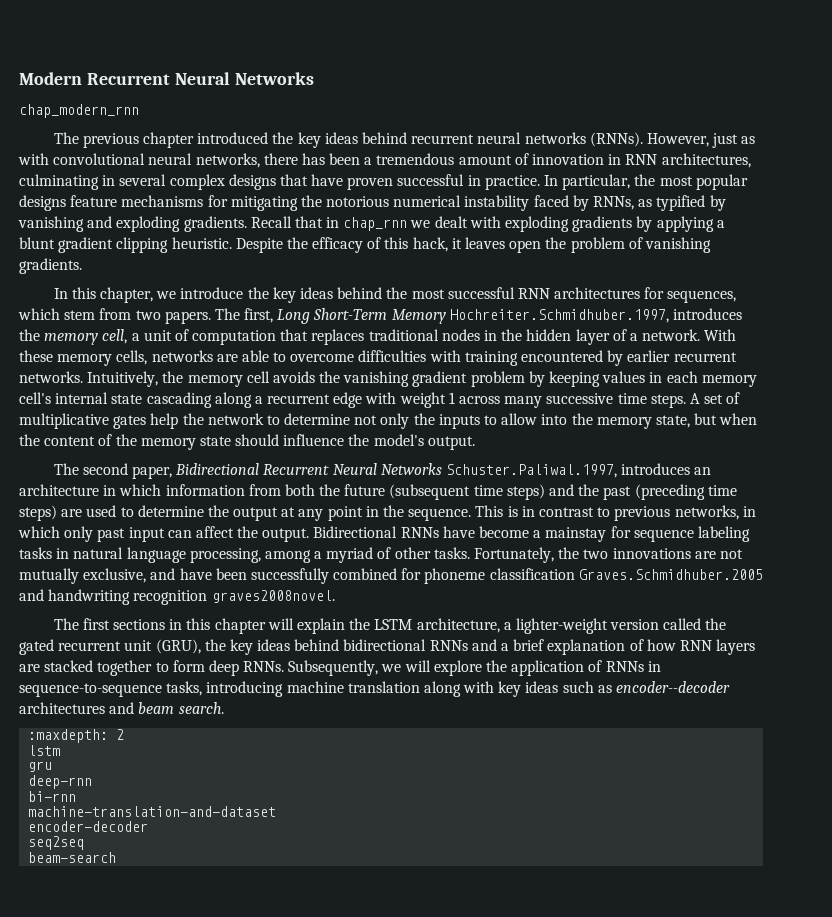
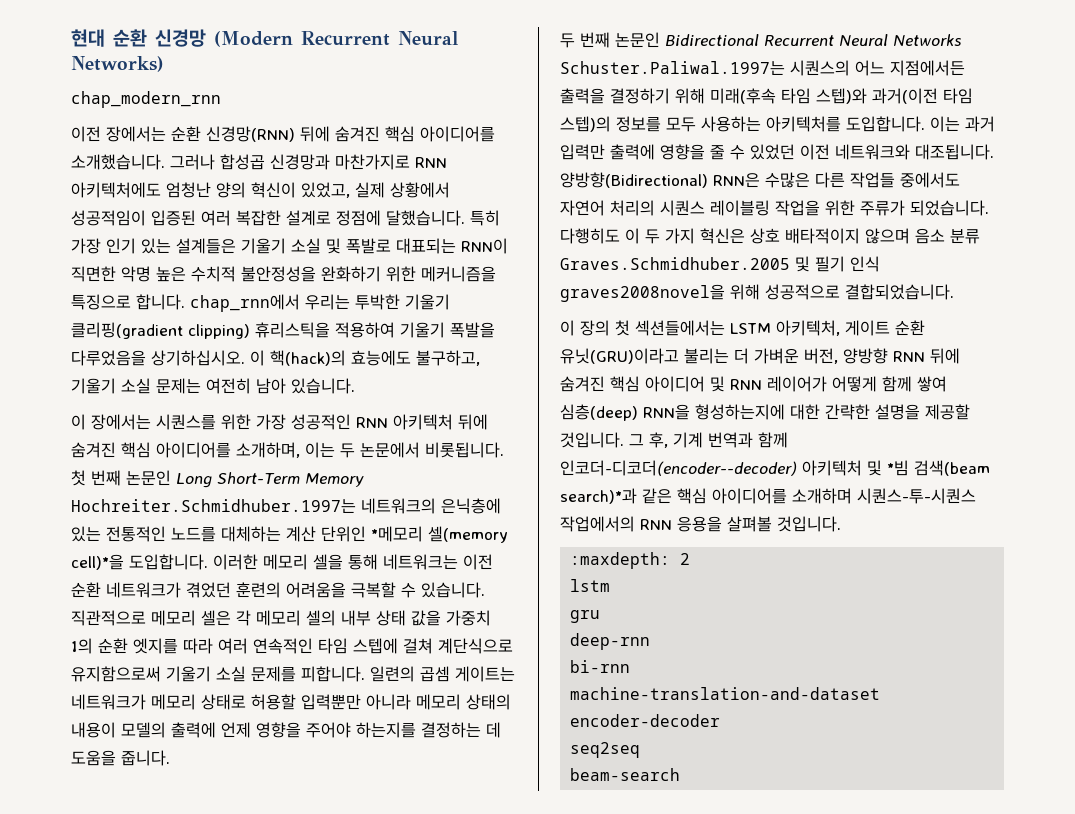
- Modern Recurrent Neural Networks
+ 현대 순환 신경망 (Modern Recurrent Neural Networks)
- The previous chapter introduced the key ideas behind recurrent neural networks (RNNs). However, just as with convolutional neural networks, there has been a tremendous amount of innovation in RNN architectures, culminating in several complex designs that have proven successful in practice. In particular, the most popular designs feature mechanisms for mitigating the notorious numerical instability faced by RNNs, as typified by vanishing and exploding gradients. Recall that in chap_rnn we dealt with exploding gradients by applying a blunt gradient clipping heuristic. Despite the efficacy of this hack, it leaves open the problem of vanishing gradients.
- In this chapter, we introduce the key ideas behind the most successful RNN architectures for sequences, which stem from two papers. The first, Long Short-Term Memory Hochreiter.Schmidhuber.1997, introduces the memory cell, a unit of computation that replaces traditional nodes in the hidden layer of a network. With these memory cells, networks are able to overcome difficulties with training encountered by earlier recurrent networks. Intuitively, the memory cell avoids the vanishing gradient problem by keeping values in each memory cell's internal state cascading along a recurrent edge with weight 1 across many successive time steps. A set of multiplicative gates help the network to determine not only the inputs to allow into the memory state, but when the content of the memory state should influence the model's output.
- The second paper, Bidirectional Recurrent Neural Networks Schuster.Paliwal.1997, introduces an architecture in which information from both the future (subsequent time steps) and the past (preceding time steps) are used to determine the output at any point in the sequence. This is in contrast to previous networks, in which only past input can affect the output. Bidirectional RNNs have become a mainstay for sequence labeling tasks in natural language processing, among a myriad of other tasks. Fortunately, the two innovations are not mutually exclusive, and have been successfully combined for phoneme classification Graves.Schmidhuber.2005 and handwriting recognition graves2008novel.
- The first sections in this chapter will explain the LSTM architecture, a lighter-weight version called the gated recurrent unit (GRU), the key ideas behind bidirectional RNNs and a brief explanation of how RNN layers are stacked together to form deep RNNs. Subsequently, we will explore the application of RNNs in sequence-to-sequence tasks, introducing machine translation along with key ideas such as encoder--decoder architectures and beam search.
+ 이전 장에서는 순환 신경망(RNN) 뒤에 숨겨진 핵심 아이디어를 소개했습니다. 그러나 합성곱 신경망과 마찬가지로 RNN 아키텍처에도 엄청난 양의 혁신이 있었고, 실제 상황에서 성공적임이 입증된 여러 복잡한 설계로 정점에 달했습니다. 특히 가장 인기 있는 설계들은 기울기 소실 및 폭발로 대표되는 RNN이 직면한 악명 높은 수치적 불안정성을 완화하기 위한 메커니즘을 특징으로 합니다. chap_rnn에서 우리는 투박한 기울기 클리핑(gradient clipping) 휴리스틱을 적용하여 기울기 폭발을 다루었음을 상기하십시오. 이 핵(hack)의 효능에도 불구하고, 기울기 소실 문제는 여전히 남아 있습니다.
+ 이 장에서는 시퀀스를 위한 가장 성공적인 RNN 아키텍처 뒤에 숨겨진 핵심 아이디어를 소개하며, 이는 두 논문에서 비롯됩니다. 첫 번째 논문인 Long Short-Term Memory Hochreiter.Schmidhuber.1997는 네트워크의 은닉층에 있는 전통적인 노드를 대체하는 계산 단위인 *메모리 셀(memory cell)*을 도입합니다. 이러한 메모리 셀을 통해 네트워크는 이전 순환 네트워크가 겪었던 훈련의 어려움을 극복할 수 있습니다. 직관적으로 메모리 셀은 각 메모리 셀의 내부 상태 값을 가중치 1의 순환 엣지를 따라 여러 연속적인 타임 스텝에 걸쳐 계단식으로 유지함으로써 기울기 소실 문제를 피합니다. 일련의 곱셈 게이트는 네트워크가 메모리 상태로 허용할 입력뿐만 아니라 메모리 상태의 내용이 모델의 출력에 언제 영향을 주어야 하는지를 결정하는 데 도움을 줍니다.
+ 두 번째 논문인 Bidirectional Recurrent Neural Networks Schuster.Paliwal.1997는 시퀀스의 어느 지점에서든 출력을 결정하기 위해 미래(후속 타임 스텝)와 과거(이전 타임 스텝)의 정보를 모두 사용하는 아키텍처를 도입합니다. 이는 과거 입력만 출력에 영향을 줄 수 있었던 이전 네트워크와 대조됩니다. 양방향(Bidirectional) RNN은 수많은 다른 작업들 중에서도 자연어 처리의 시퀀스 레이블링 작업을 위한 주류가 되었습니다. 다행히도 이 두 가지 혁신은 상호 배타적이지 않으며 음소 분류 Graves.Schmidhuber.2005 및 필기 인식 graves2008novel을 위해 성공적으로 결합되었습니다.
+ 이 장의 첫 섹션들에서는 LSTM 아키텍처, 게이트 순환 유닛(GRU)이라고 불리는 더 가벼운 버전, 양방향 RNN 뒤에 숨겨진 핵심 아이디어 및 RNN 레이어가 어떻게 함께 쌓여 심층(deep) RNN을 형성하는지에 대한 간략한 설명을 제공할 것입니다. 그 후, 기계 번역과 함께 인코더-디코더(encoder--decoder) 아키텍처 및 *빔 검색(beam search)*과 같은 핵심 아이디어를 소개하며 시퀀스-투-시퀀스 작업에서의 RNN 응용을 살펴볼 것입니다.

